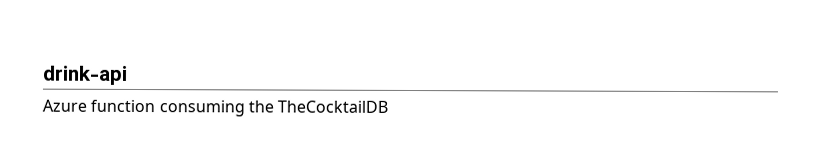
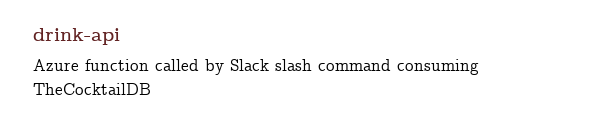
- Azure function consuming the TheCocktailDB
+ Azure function called by Slack slash command consuming TheCocktailDB

